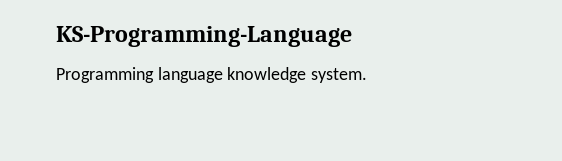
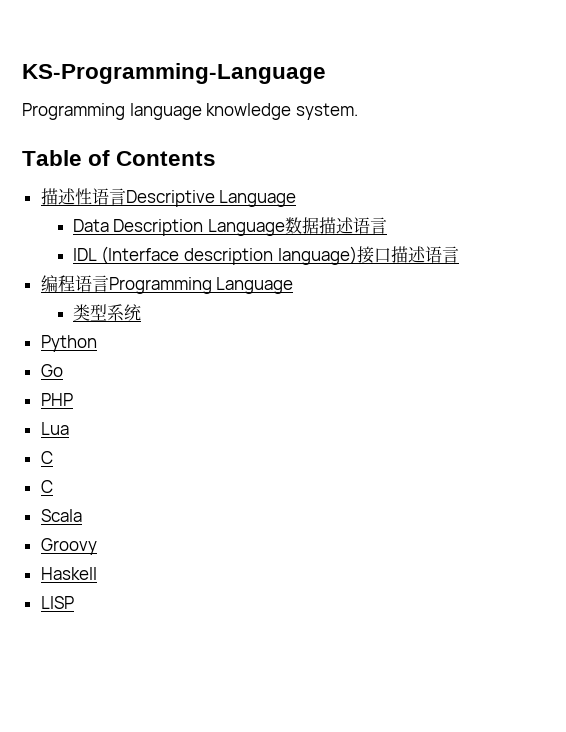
+ Table of Contents
+ 描述性语言Descriptive Language
+ Data Description Language数据描述语言
+ IDL (Interface description language)接口描述语言
+ 编程语言Programming Language
+ 类型系统
+ Python
+ Go
+ PHP
+ Lua
+ C
+ C
+ Scala
+ Groovy
+ Haskell
+ LISP

